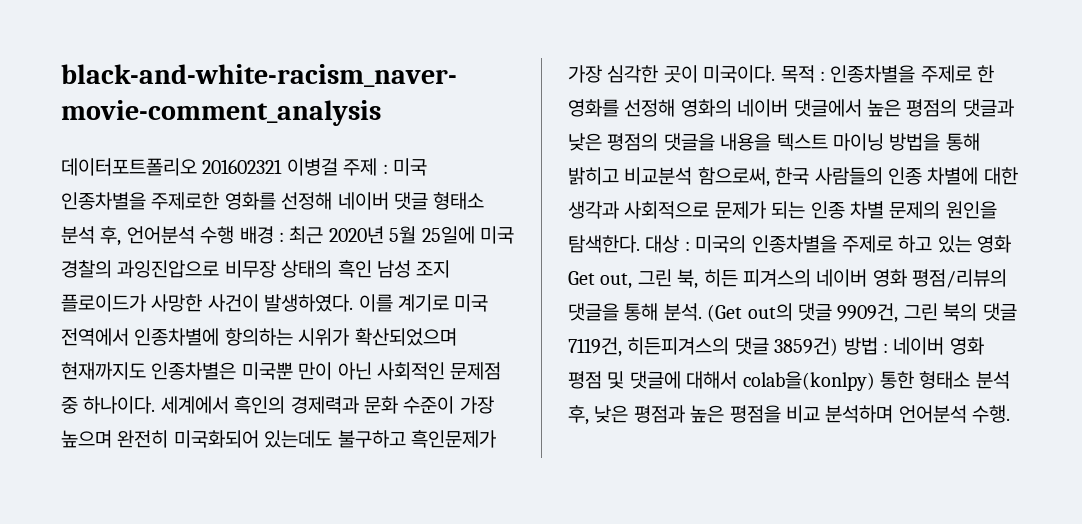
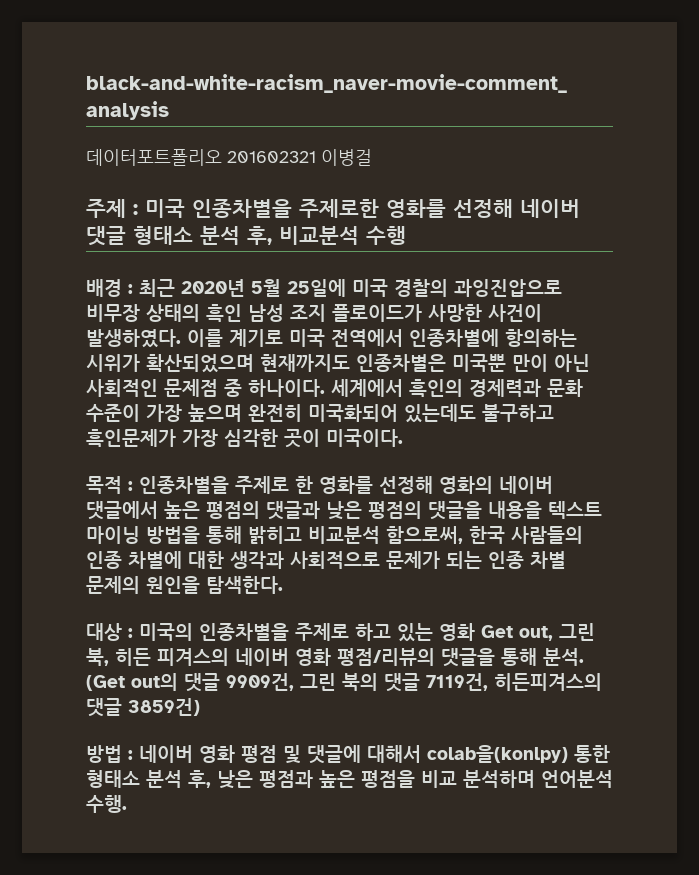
- 데이터포트폴리오 201602321 이병걸 주제 : 미국 인종차별을 주제로한 영화를 선정해 네이버 댓글 형태소 분석 후, 언어분석 수행 배경 : 최근 2020년 5월 25일에 미국 경찰의 과잉진압으로 비무장 상태의 흑인 남성 조지 플로이드가 사망한 사건이 발생하였다.
+ 데이터포트폴리오 201602321 이병걸
+ 주제 : 미국 인종차별을 주제로한 영화를 선정해 네이버 댓글 형태소 분석 후, 비교분석 수행
+ 배경 : 최근 2020년 5월 25일에 미국 경찰의 과잉진압으로 비무장 상태의 흑인 남성 조지 플로이드가 사망한 사건이 발생하였다.
- 세계에서 흑인의 경제력과 문화 수준이 가장 높으며 완전히 미국화되어 있는데도 불구하고 흑인문제가 가장 심각한 곳이 미국이다. 목적 :
+ 세계에서 흑인의 경제력과 문화 수준이 가장 높으며 완전히 미국화되어 있는데도 불구하고 흑인문제가 가장 심각한 곳이 미국이다.
+ 목적 :
- 인종차별을 주제로 한 영화를 선정해 영화의 네이버 댓글에서 높은 평점의 댓글과 낮은 평점의 댓글을 내용을 텍스트 마이닝 방법을 통해 밝히고 비교분석 함으로써, 한국 사람들의 인종 차별에 대한 생각과 사회적으로 문제가 되는 인종 차별 문제의 원인을 탐색한다. 대상 :
+ 인종차별을 주제로 한 영화를 선정해 영화의 네이버 댓글에서 높은 평점의 댓글과 낮은 평점의 댓글을 내용을 텍스트 마이닝 방법을 통해 밝히고 비교분석 함으로써, 한국 사람들의 인종 차별에 대한 생각과 사회적으로 문제가 되는 인종 차별 문제의 원인을 탐색한다.
+ 대상 :
- (Get out의 댓글 9909건, 그린 북의 댓글 7119건, 히든피겨스의 댓글 3859건) 방법 : 네이버 영화 평점 및 댓글에 대해서 colab을(konlpy) 통한 형태소 분석 후, 낮은 평점과 높은 평점을 비교 분석하며 언어분석 수행.
+ (Get out의 댓글 9909건, 그린 북의 댓글 7119건, 히든피겨스의 댓글 3859건)
+ 방법 : 네이버 영화 평점 및 댓글에 대해서 colab을(konlpy) 통한 형태소 분석 후, 낮은 평점과 높은 평점을 비교 분석하며 언어분석 수행.

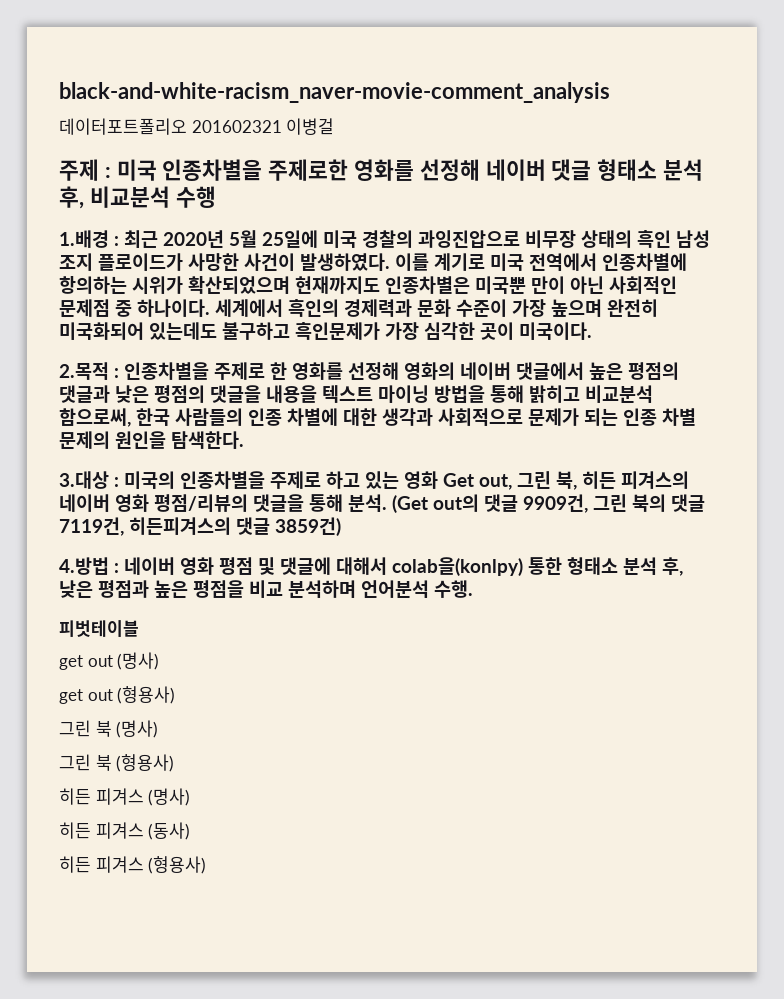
- 배경 : 최근 2020년 5월 25일에 미국 경찰의 과잉진압으로 비무장 상태의 흑인 남성 조지 플로이드가 사망한 사건이 발생하였다.
+ 1.배경 : 최근 2020년 5월 25일에 미국 경찰의 과잉진압으로 비무장 상태의 흑인 남성 조지 플로이드가 사망한 사건이 발생하였다.
- 목적 : 인종차별을 주제로 한 영화를 선정해 영화의 네이버 댓글에서 높은 평점의 댓글과 낮은 평점의 댓글을 내용을 텍스트 마이닝 방법을 통해 밝히고 비교분석 함으로써, 한국 사람들의 인종 차별에 대한 생각과 사회적으로 문제가 되는 인종 차별 문제의 원인을 탐색한다.
+ 2.목적 : 인종차별을 주제로 한 영화를 선정해 영화의 네이버 댓글에서 높은 평점의 댓글과 낮은 평점의 댓글을 내용을 텍스트 마이닝 방법을 통해 밝히고 비교분석 함으로써, 한국 사람들의 인종 차별에 대한 생각과 사회적으로 문제가 되는 인종 차별 문제의 원인을 탐색한다.
- 대상 : 미국의 인종차별을 주제로 하고 있는 영화 Get out, 그린 북, 히든 피겨스의 네이버 영화 평점/리뷰의 댓글을 통해 분석.
+ 3.대상 : 미국의 인종차별을 주제로 하고 있는 영화 Get out, 그린 북, 히든 피겨스의 네이버 영화 평점/리뷰의 댓글을 통해 분석.
- 방법 : 네이버 영화 평점 및 댓글에 대해서 colab을(konlpy) 통한 형태소 분석 후, 낮은 평점과 높은 평점을 비교 분석하며 언어분석 수행.
+ 4.방법 : 네이버 영화 평점 및 댓글에 대해서 colab을(konlpy) 통한 형태소 분석 후, 낮은 평점과 높은 평점을 비교 분석하며 언어분석 수행.
+ 피벗테이블
+ get out (명사)
+ get out (형용사)
+ 그린 북 (명사)
+ 그린 북 (형용사)
+ 히든 피겨스 (명사)
+ 히든 피겨스 (동사)
+ 히든 피겨스 (형용사)

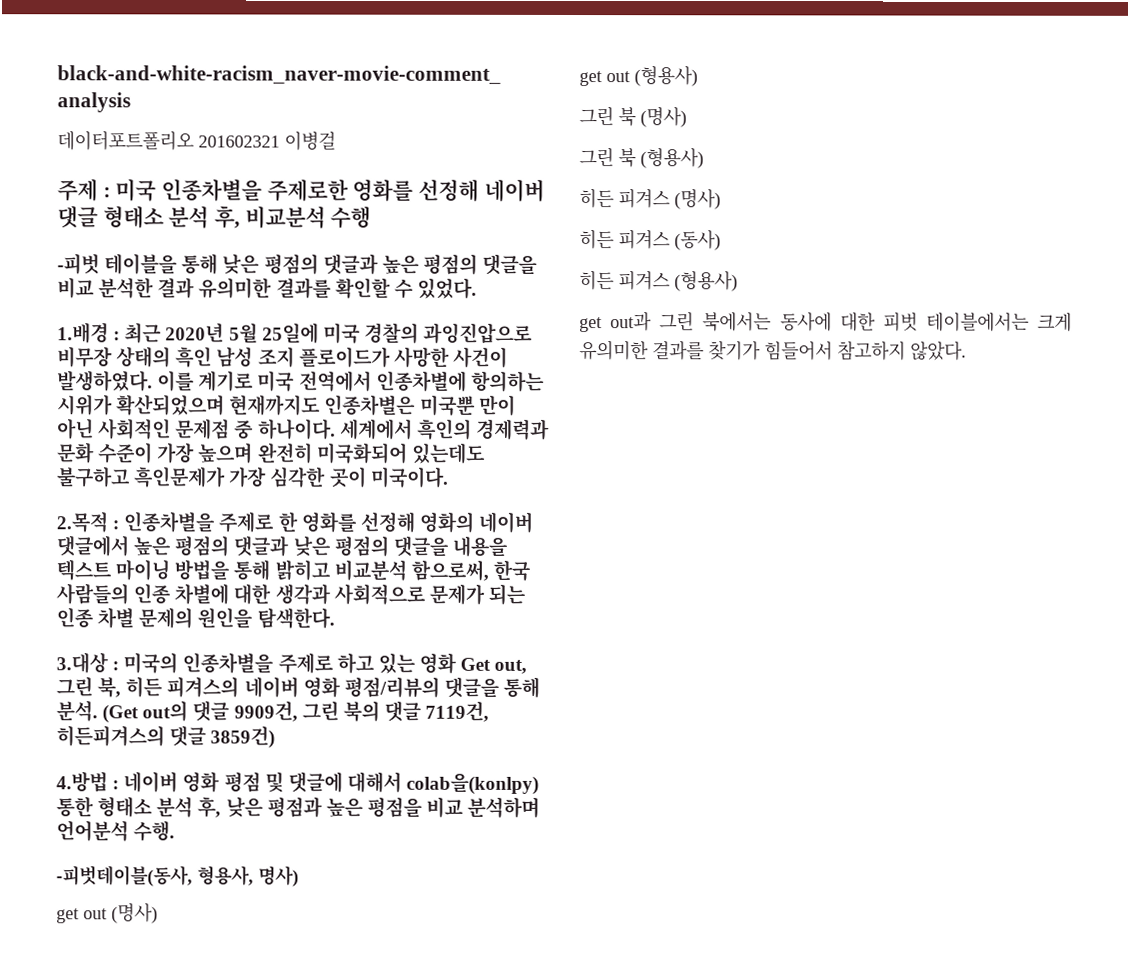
+ -피벗 테이블을 통해 낮은 평점의 댓글과 높은 평점의 댓글을 비교 분석한 결과 유의미한 결과를 확인할 수 있었다.
- 피벗테이블
+ -피벗테이블(동사, 형용사, 명사)
+ get out과 그린 북에서는 동사에 대한 피벗 테이블에서는 크게 유의미한 결과를 찾기가 힘들어서 참고하지 않았다.

